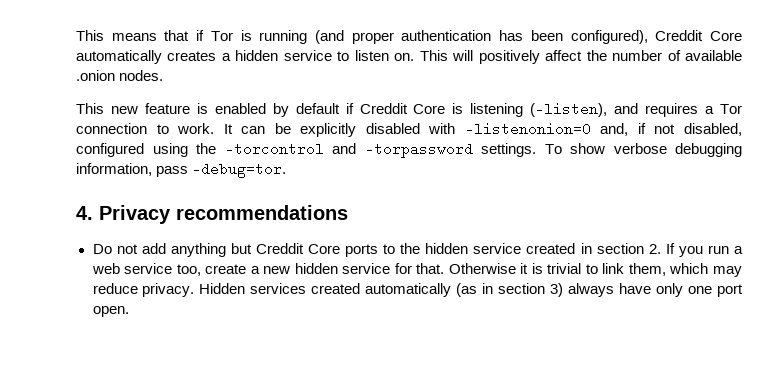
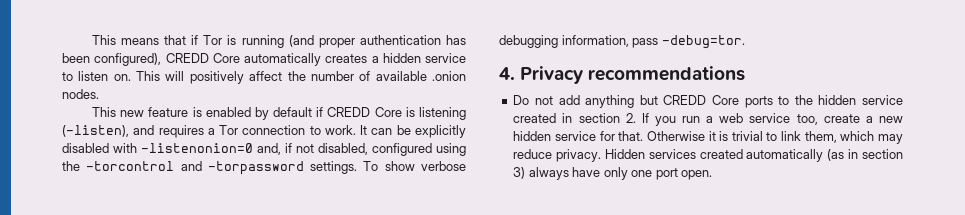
- This means that if Tor is running (and proper authentication has been configured), Creddit Core automatically creates a hidden service to listen on.
+ This means that if Tor is running (and proper authentication has been configured), CREDD Core automatically creates a hidden service to listen on.
- This new feature is enabled by default if Creddit Core is listening (-listen), and requires a Tor connection to work.
+ This new feature is enabled by default if CREDD Core is listening (-listen), and requires a Tor connection to work.
- Do not add anything but Creddit Core ports to the hidden service created in section 2. If you run a web service too, create a new hidden service for that.
+ Do not add anything but CREDD Core ports to the hidden service created in section 2. If you run a web service too, create a new hidden service for that.

